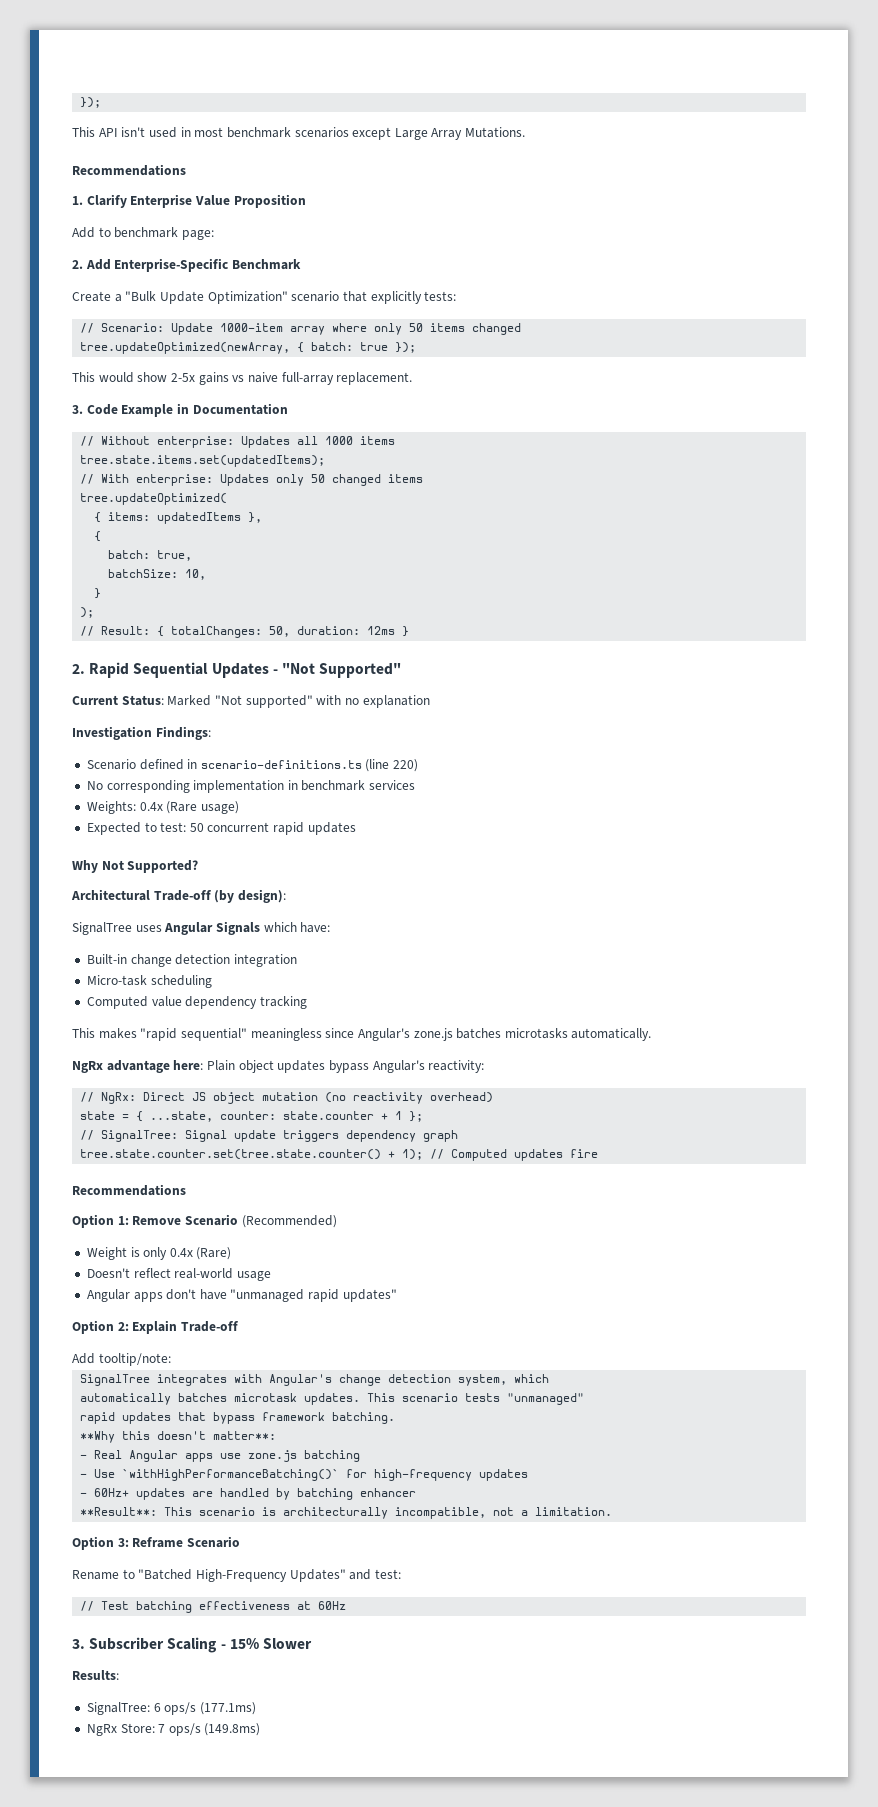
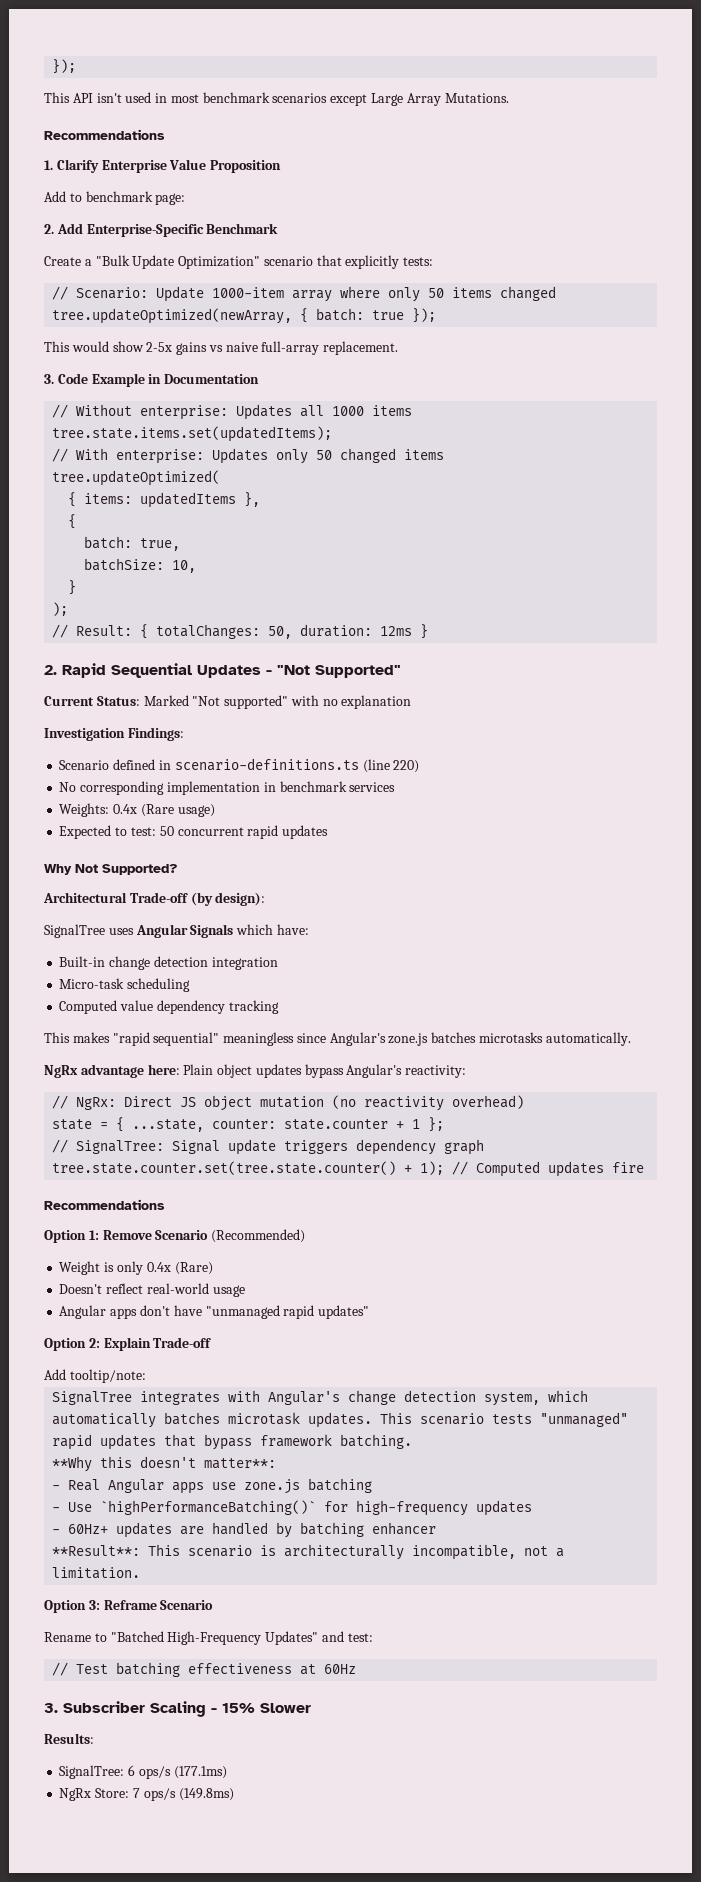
- - Use `withHighPerformanceBatching()` for high-frequency updates
+ - Use `highPerformanceBatching()` for high-frequency updates

